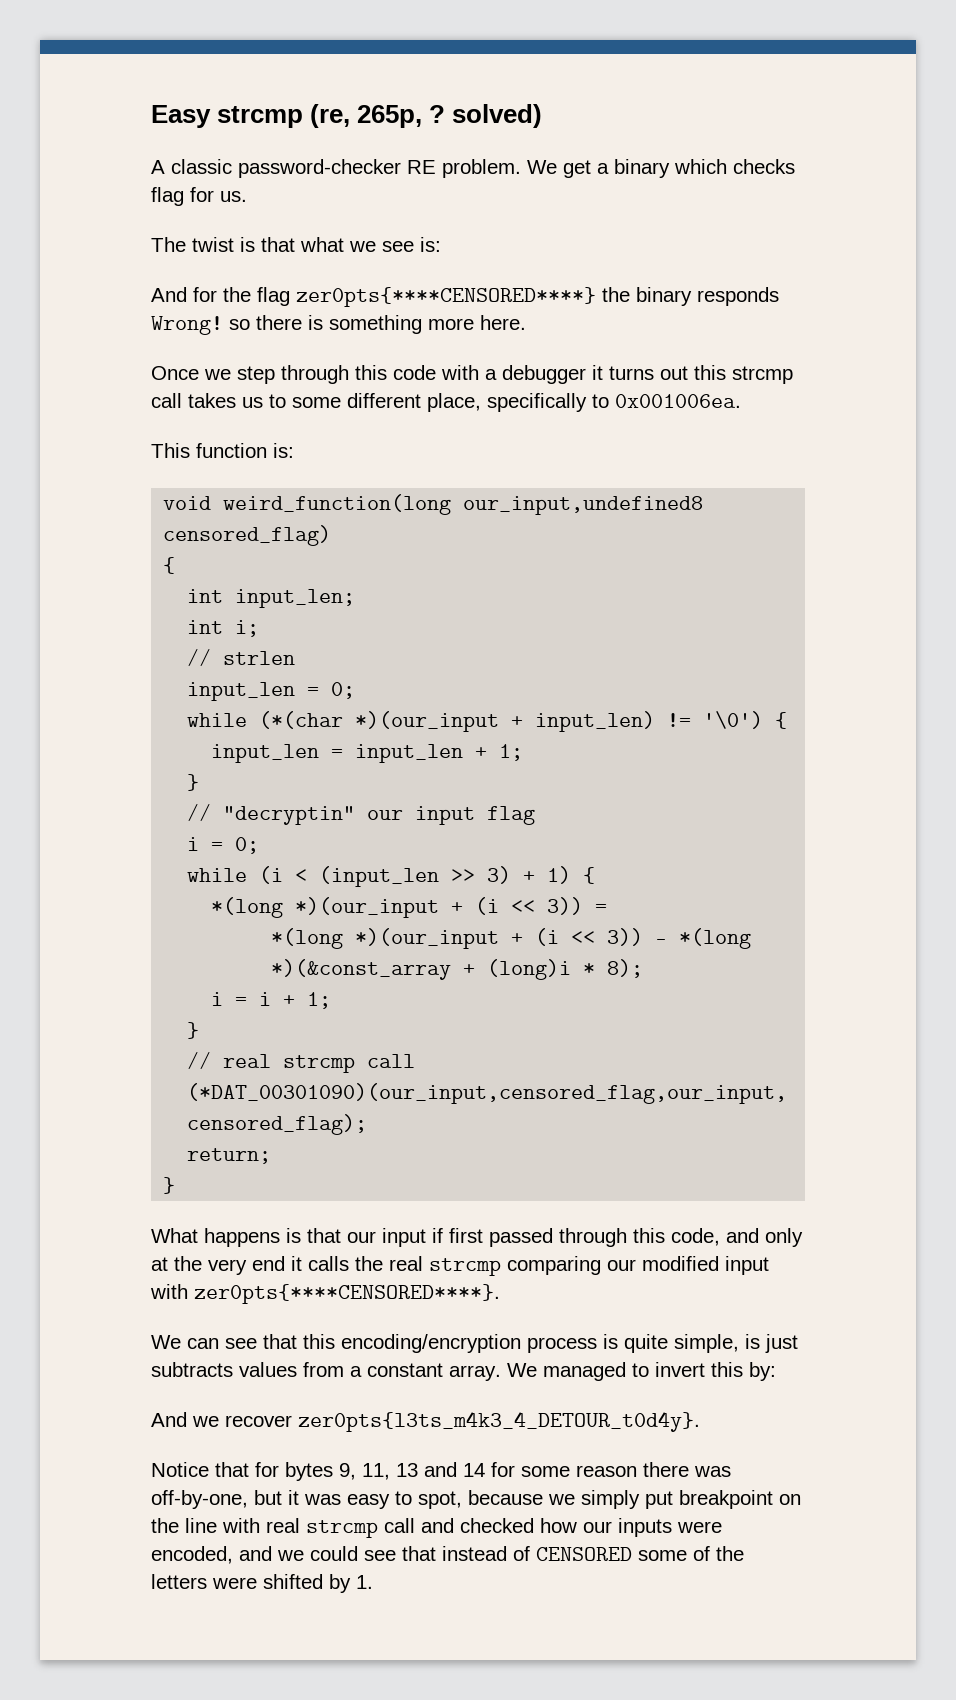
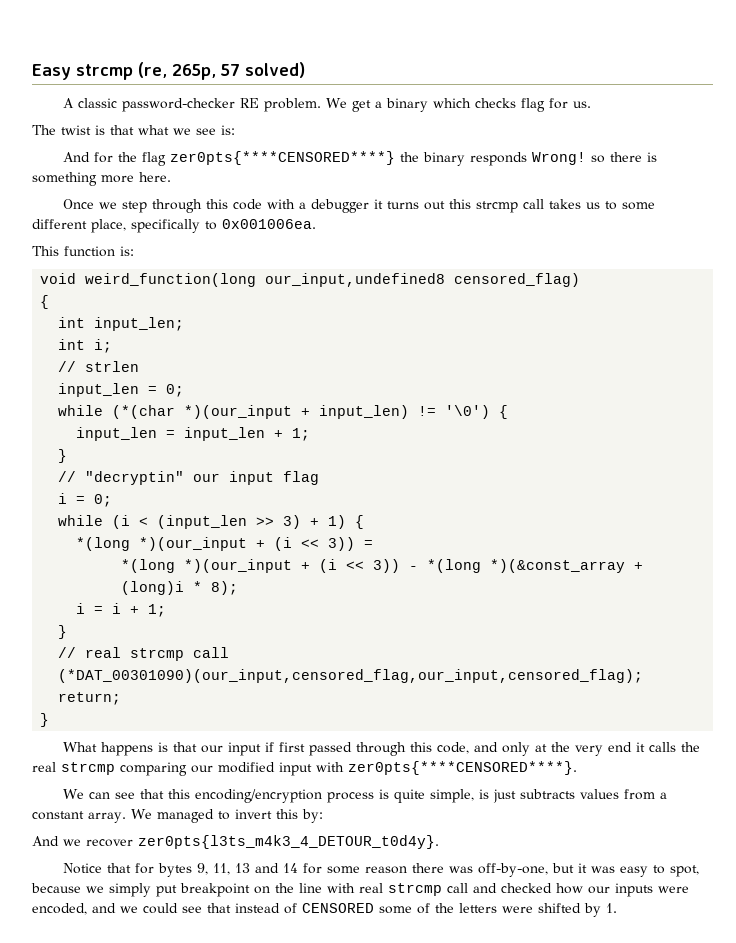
- Easy strcmp (re, 265p, ? solved)
+ Easy strcmp (re, 265p, 57 solved)

